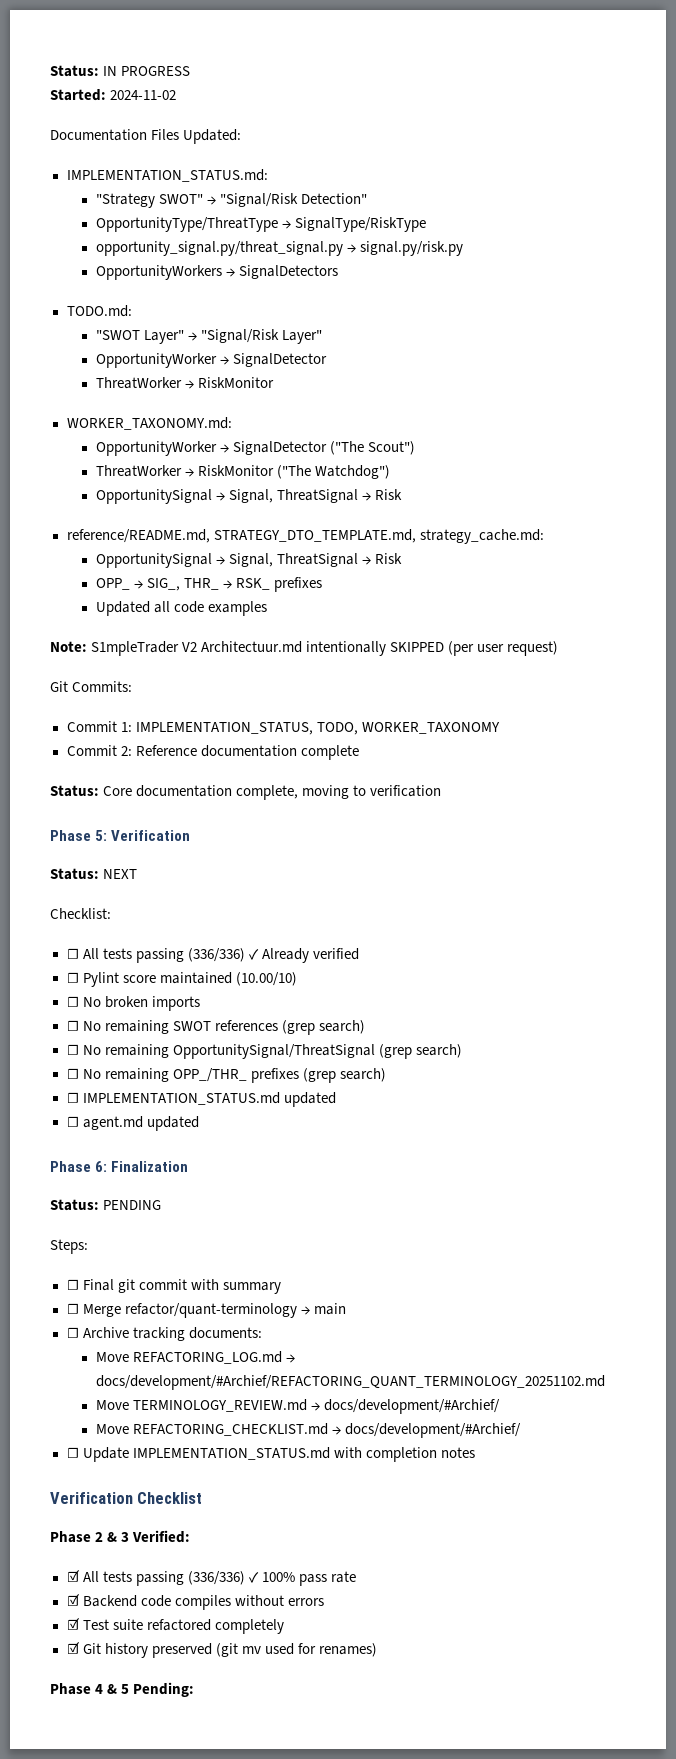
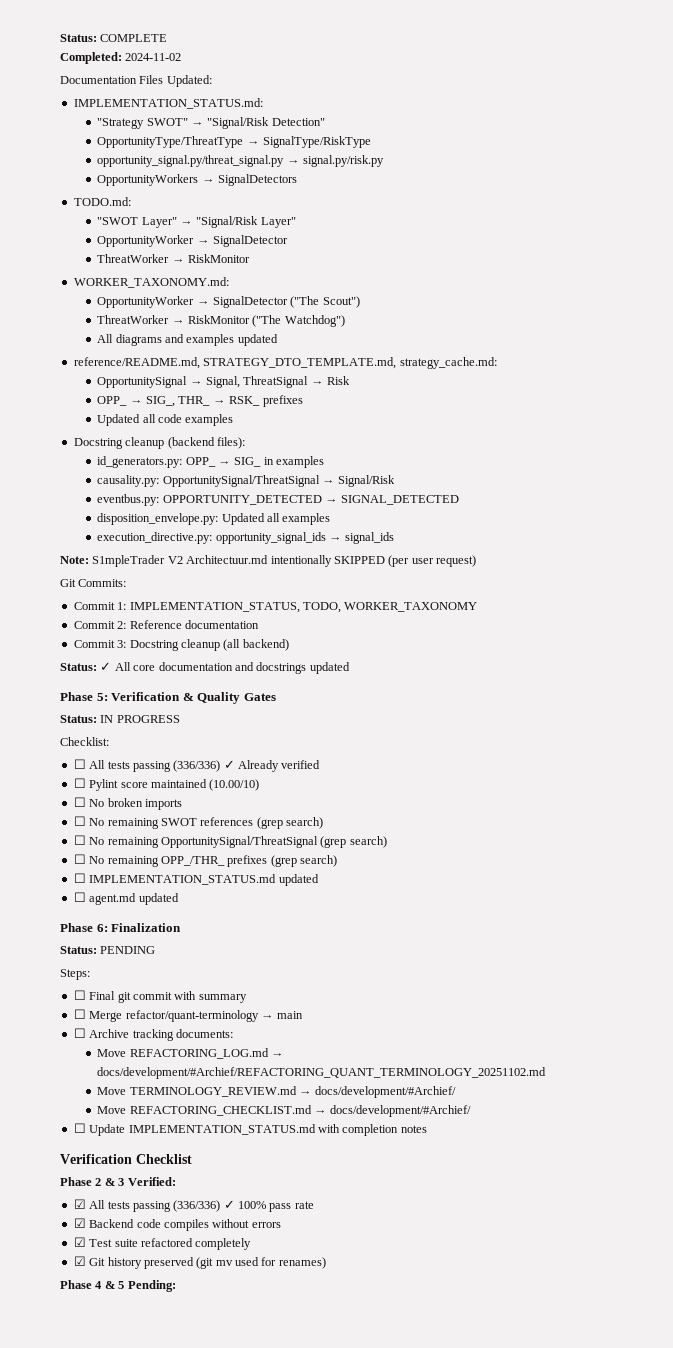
- Status: IN PROGRESS
- Started: 2024-11-02
+ Status: COMPLETE
+ Completed: 2024-11-02
  ThreatWorker → RiskMonitor ("The Watchdog")
- OpportunitySignal → Signal, ThreatSignal → Risk
+ All diagrams and examples updated
+ Docstring cleanup (backend files):
+ id_generators.py: OPP_ → SIG_ in examples
+ causality.py: OpportunitySignal/ThreatSignal → Signal/Risk
+ eventbus.py: OPPORTUNITY_DETECTED → SIGNAL_DETECTED
+ disposition_envelope.py: Updated all examples
+ execution_directive.py: opportunity_signal_ids → signal_ids
- Commit 2: Reference documentation complete
- Status: Core documentation complete, moving to verification
+ Commit 2: Reference documentation
+ Commit 3: Docstring cleanup (all backend)
+ Status: ✓ All core documentation and docstrings updated
- Phase 5: Verification
- Status: NEXT
+ Phase 5: Verification & Quality Gates
+ Status: IN PROGRESS

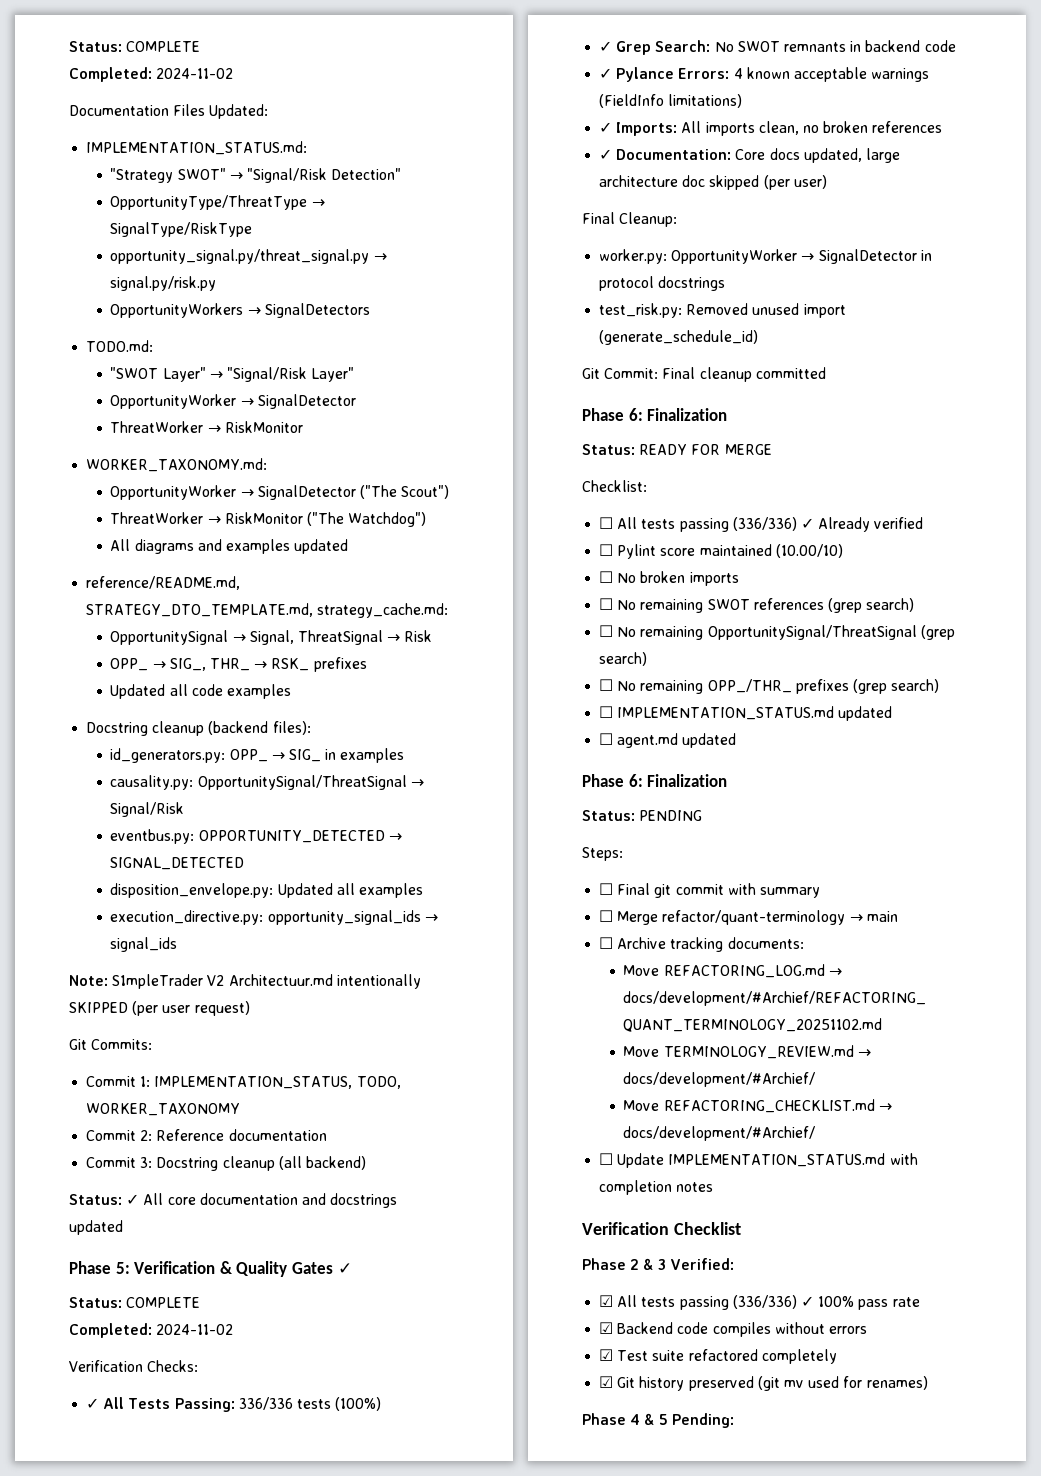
- Phase 5: Verification & Quality Gates
- Status: IN PROGRESS
+ Phase 5: Verification & Quality Gates ✓
+ Status: COMPLETE
+ Completed: 2024-11-02
+ Verification Checks:
+ ✓ All Tests Passing: 336/336 tests (100%)
+ ✓ Grep Search: No SWOT remnants in backend code
+ ✓ Pylance Errors: 4 known acceptable warnings (FieldInfo limitations)
+ ✓ Imports: All imports clean, no broken references
+ ✓ Documentation: Core docs updated, large architecture doc skipped (per user)
+ Final Cleanup:
+ worker.py: OpportunityWorker → SignalDetector in protocol docstrings
+ test_risk.py: Removed unused import (generate_schedule_id)
+ Git Commit: Final cleanup committed
+ Phase 6: Finalization
+ Status: READY FOR MERGE

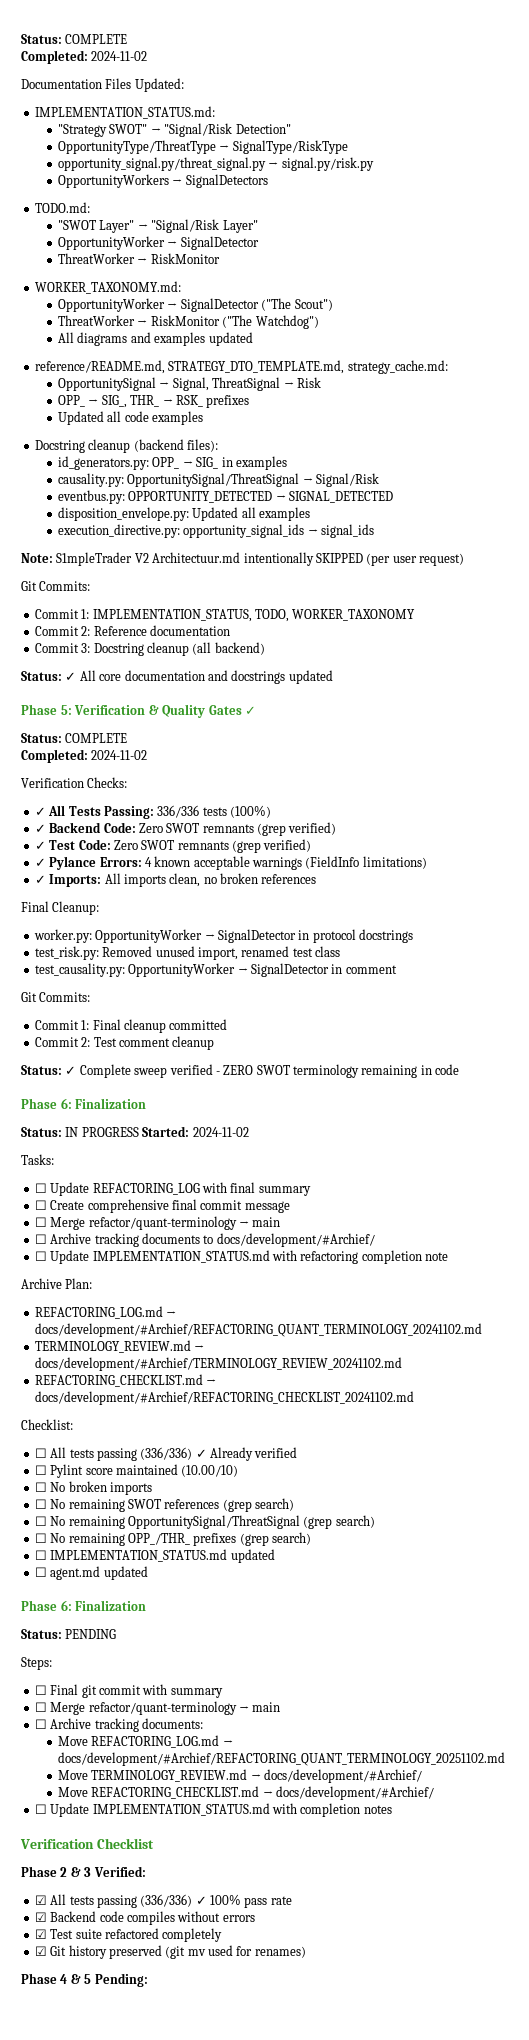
- ✓ Grep Search: No SWOT remnants in backend code
+ ✓ Backend Code: Zero SWOT remnants (grep verified)
+ ✓ Test Code: Zero SWOT remnants (grep verified)
- ✓ Documentation: Core docs updated, large architecture doc skipped (per user)
- test_risk.py: Removed unused import (generate_schedule_id)
- Git Commit: Final cleanup committed
+ test_risk.py: Removed unused import, renamed test class
+ test_causality.py: OpportunityWorker → SignalDetector in comment
+ Git Commits:
+ Commit 1: Final cleanup committed
+ Commit 2: Test comment cleanup
+ Status: ✓ Complete sweep verified - ZERO SWOT terminology remaining in code
  Phase 6: Finalization
- Status: READY FOR MERGE
+ Status: IN PROGRESS Started: 2024-11-02
+ Tasks:
+ ☐ Update REFACTORING_LOG with final summary
+ ☐ Create comprehensive final commit message
+ ☐ Merge refactor/quant-terminology → main
+ ☐ Archive tracking documents to docs/development/#Archief/
+ ☐ Update IMPLEMENTATION_STATUS.md with refactoring completion note
+ Archive Plan:
+ REFACTORING_LOG.md → docs/development/#Archief/REFACTORING_QUANT_TERMINOLOGY_20241102.md
+ TERMINOLOGY_REVIEW.md → docs/development/#Archief/TERMINOLOGY_REVIEW_20241102.md
+ REFACTORING_CHECKLIST.md → docs/development/#Archief/REFACTORING_CHECKLIST_20241102.md

